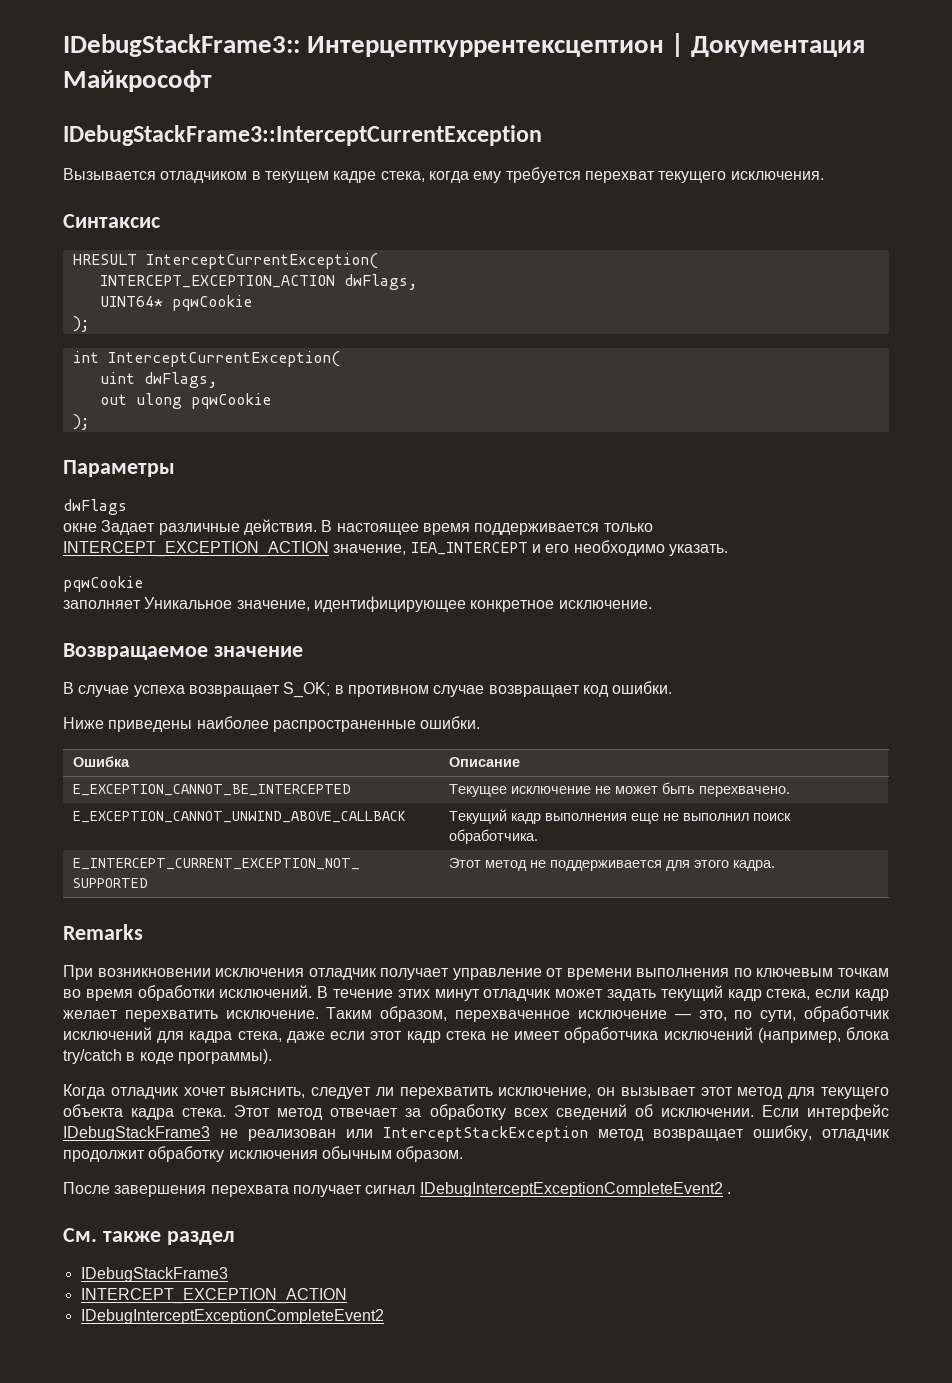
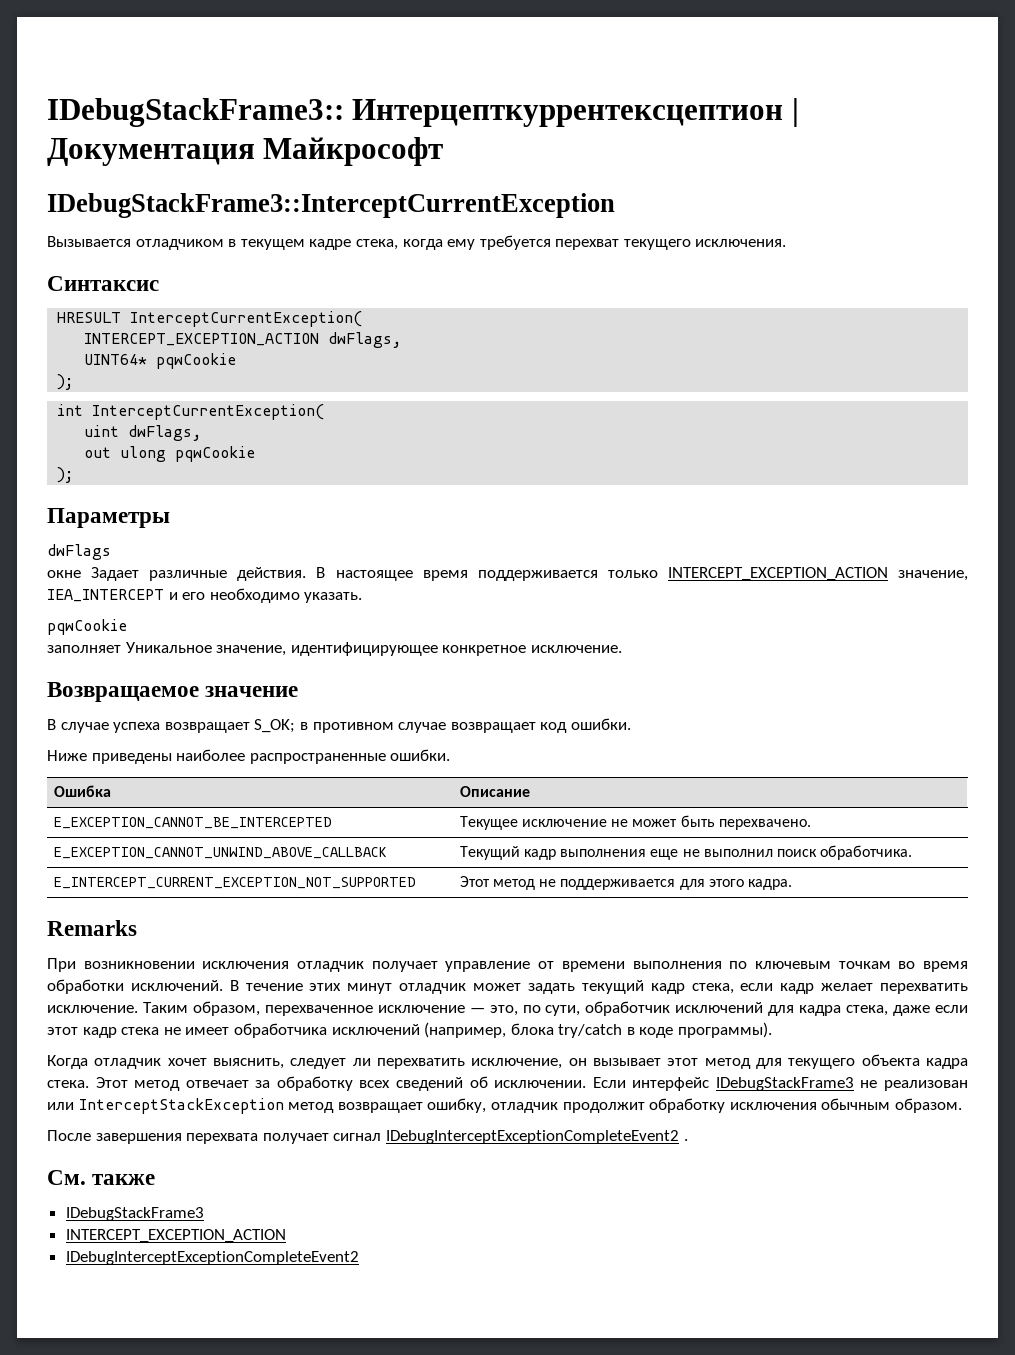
- См. также раздел
+ См. также

